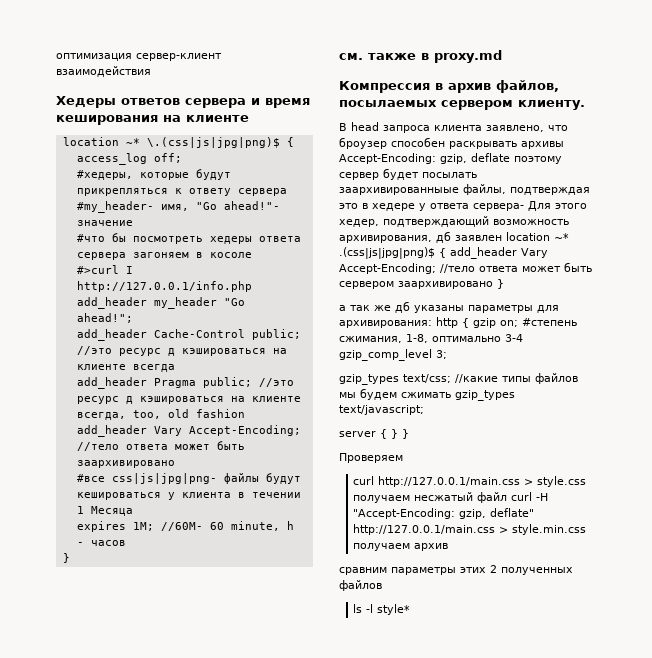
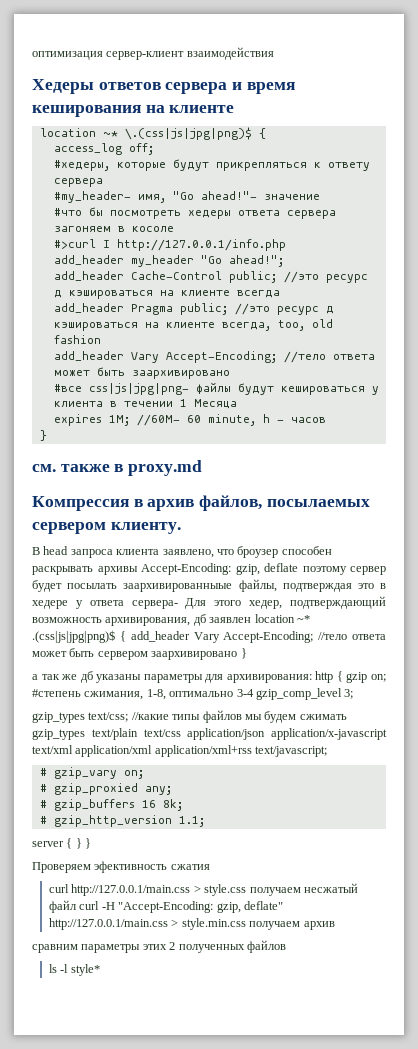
- gzip_types text/css; //какие типы файлов мы будем сжимать gzip_types text/javascript;
+ gzip_types text/css; //какие типы файлов мы будем сжимать gzip_types text/plain text/css application/json application/x-javascript text/xml application/xml application/xml+rss text/javascript;
+ # gzip_vary on;
+ # gzip_proxied any;
+ # gzip_buffers 16 8k;
+ # gzip_http_version 1.1;
- Проверяем
+ Проверяем эфективность сжатия

